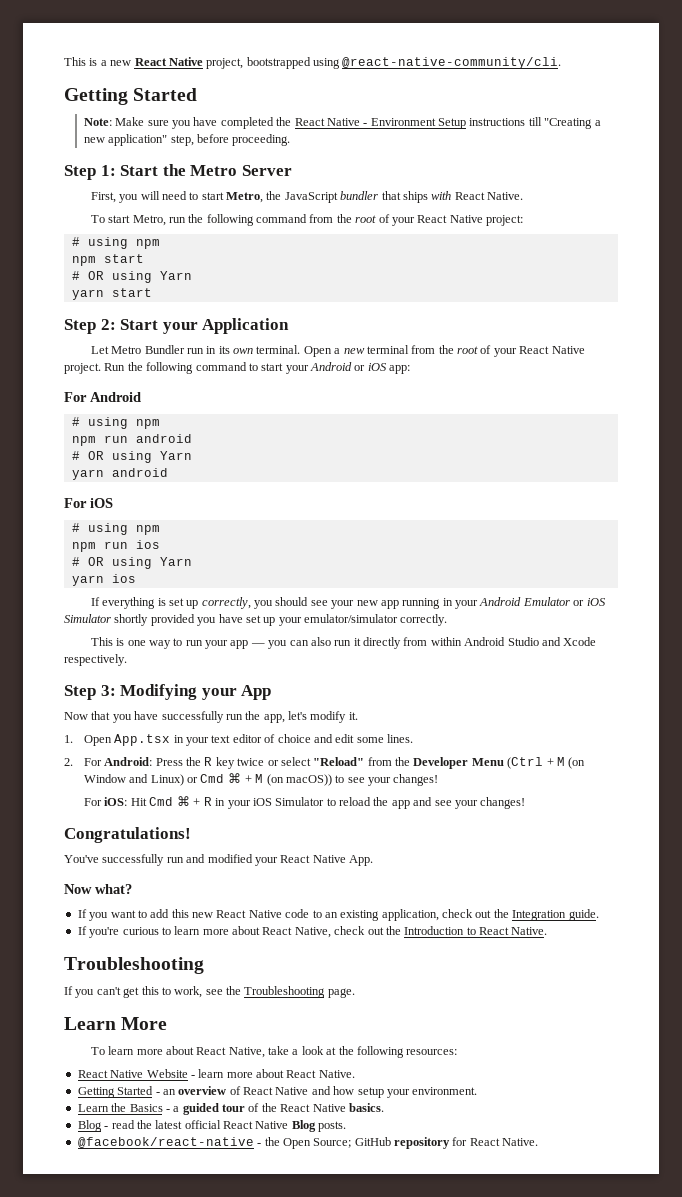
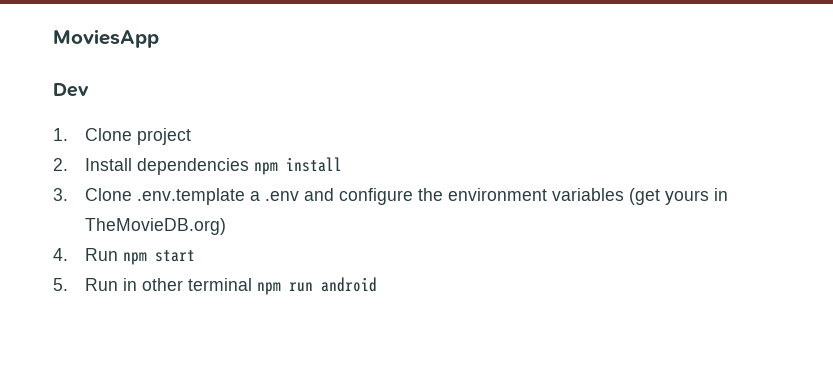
- This is a new React Native project, bootstrapped using @react-native-community/cli.
- Getting Started
- Note: Make sure you have completed the React Native - Environment Setup instructions till "Creating a new application" step, before proceeding.
- Step 1: Start the Metro Server
- First, you will need to start Metro, the JavaScript bundler that ships with React Native.
- To start Metro, run the following command from the root of your React Native project:
- # using npm
- npm start
- # OR using Yarn
- yarn start
- Step 2: Start your Application
- Let Metro Bundler run in its own terminal. Open a new terminal from the root of your React Native project. Run the following command to start your Android or iOS app:
- For Android
- # using npm
- npm run android
- # OR using Yarn
- yarn android
- For iOS
- # using npm
- npm run ios
- # OR using Yarn
- yarn ios
- If everything is set up correctly, you should see your new app running in your Android Emulator or iOS Simulator shortly provided you have set up your emulator/simulator correctly.
- This is one way to run your app — you can also run it directly from within Android Studio and Xcode respectively.
- Step 3: Modifying your App
- Now that you have successfully run the app, let's modify it.
- 1. Open App.tsx in your text editor of choice and edit some lines.
- 2. For Android: Press the R key twice or select "Reload" from the Developer Menu (Ctrl + M (on Window and Linux) or Cmd ⌘ + M (on macOS)) to see your changes!
- For iOS: Hit Cmd ⌘ + R in your iOS Simulator to reload the app and see your changes!
- Congratulations!
- You've successfully run and modified your React Native App.
- Now what?
- If you want to add this new React Native code to an existing application, check out the Integration guide.
- If you're curious to learn more about React Native, check out the Introduction to React Native.
- Troubleshooting
- If you can't get this to work, see the Troubleshooting page.
- Learn More
- To learn more about React Native, take a look at the following resources:
- React Native Website - learn more about React Native.
- Getting Started - an overview of React Native and how setup your environment.
- Learn the Basics - a guided tour of the React Native basics.
- Blog - read the latest official React Native Blog posts.
- @facebook/react-native - the Open Source; GitHub repository for React Native.
+ MoviesApp
+ Dev
+ 1. Clone project
+ 2. Install dependencies npm install
+ 3. Clone .env.template a .env and configure the environment variables (get yours in TheMovieDB.org)
+ 4. Run npm start
+ 5. Run in other terminal npm run android

